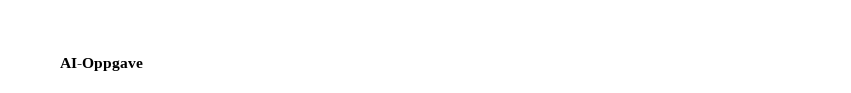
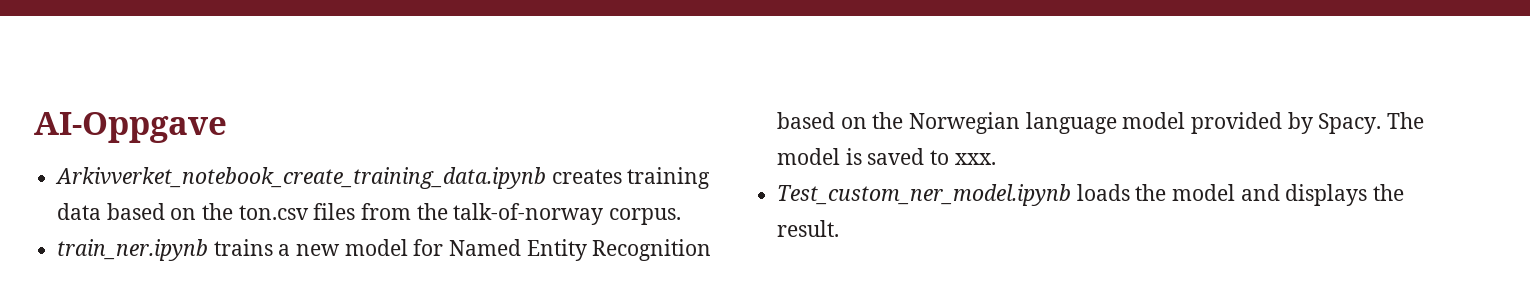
+ Arkivverket_notebook_create_training_data.ipynb creates training data based on the ton.csv files from the talk-of-norway corpus.
+ train_ner.ipynb trains a new model for Named Entity Recognition based on the Norwegian language model provided by Spacy. The model is saved to xxx.
+ Test_custom_ner_model.ipynb loads the model and displays the result.

